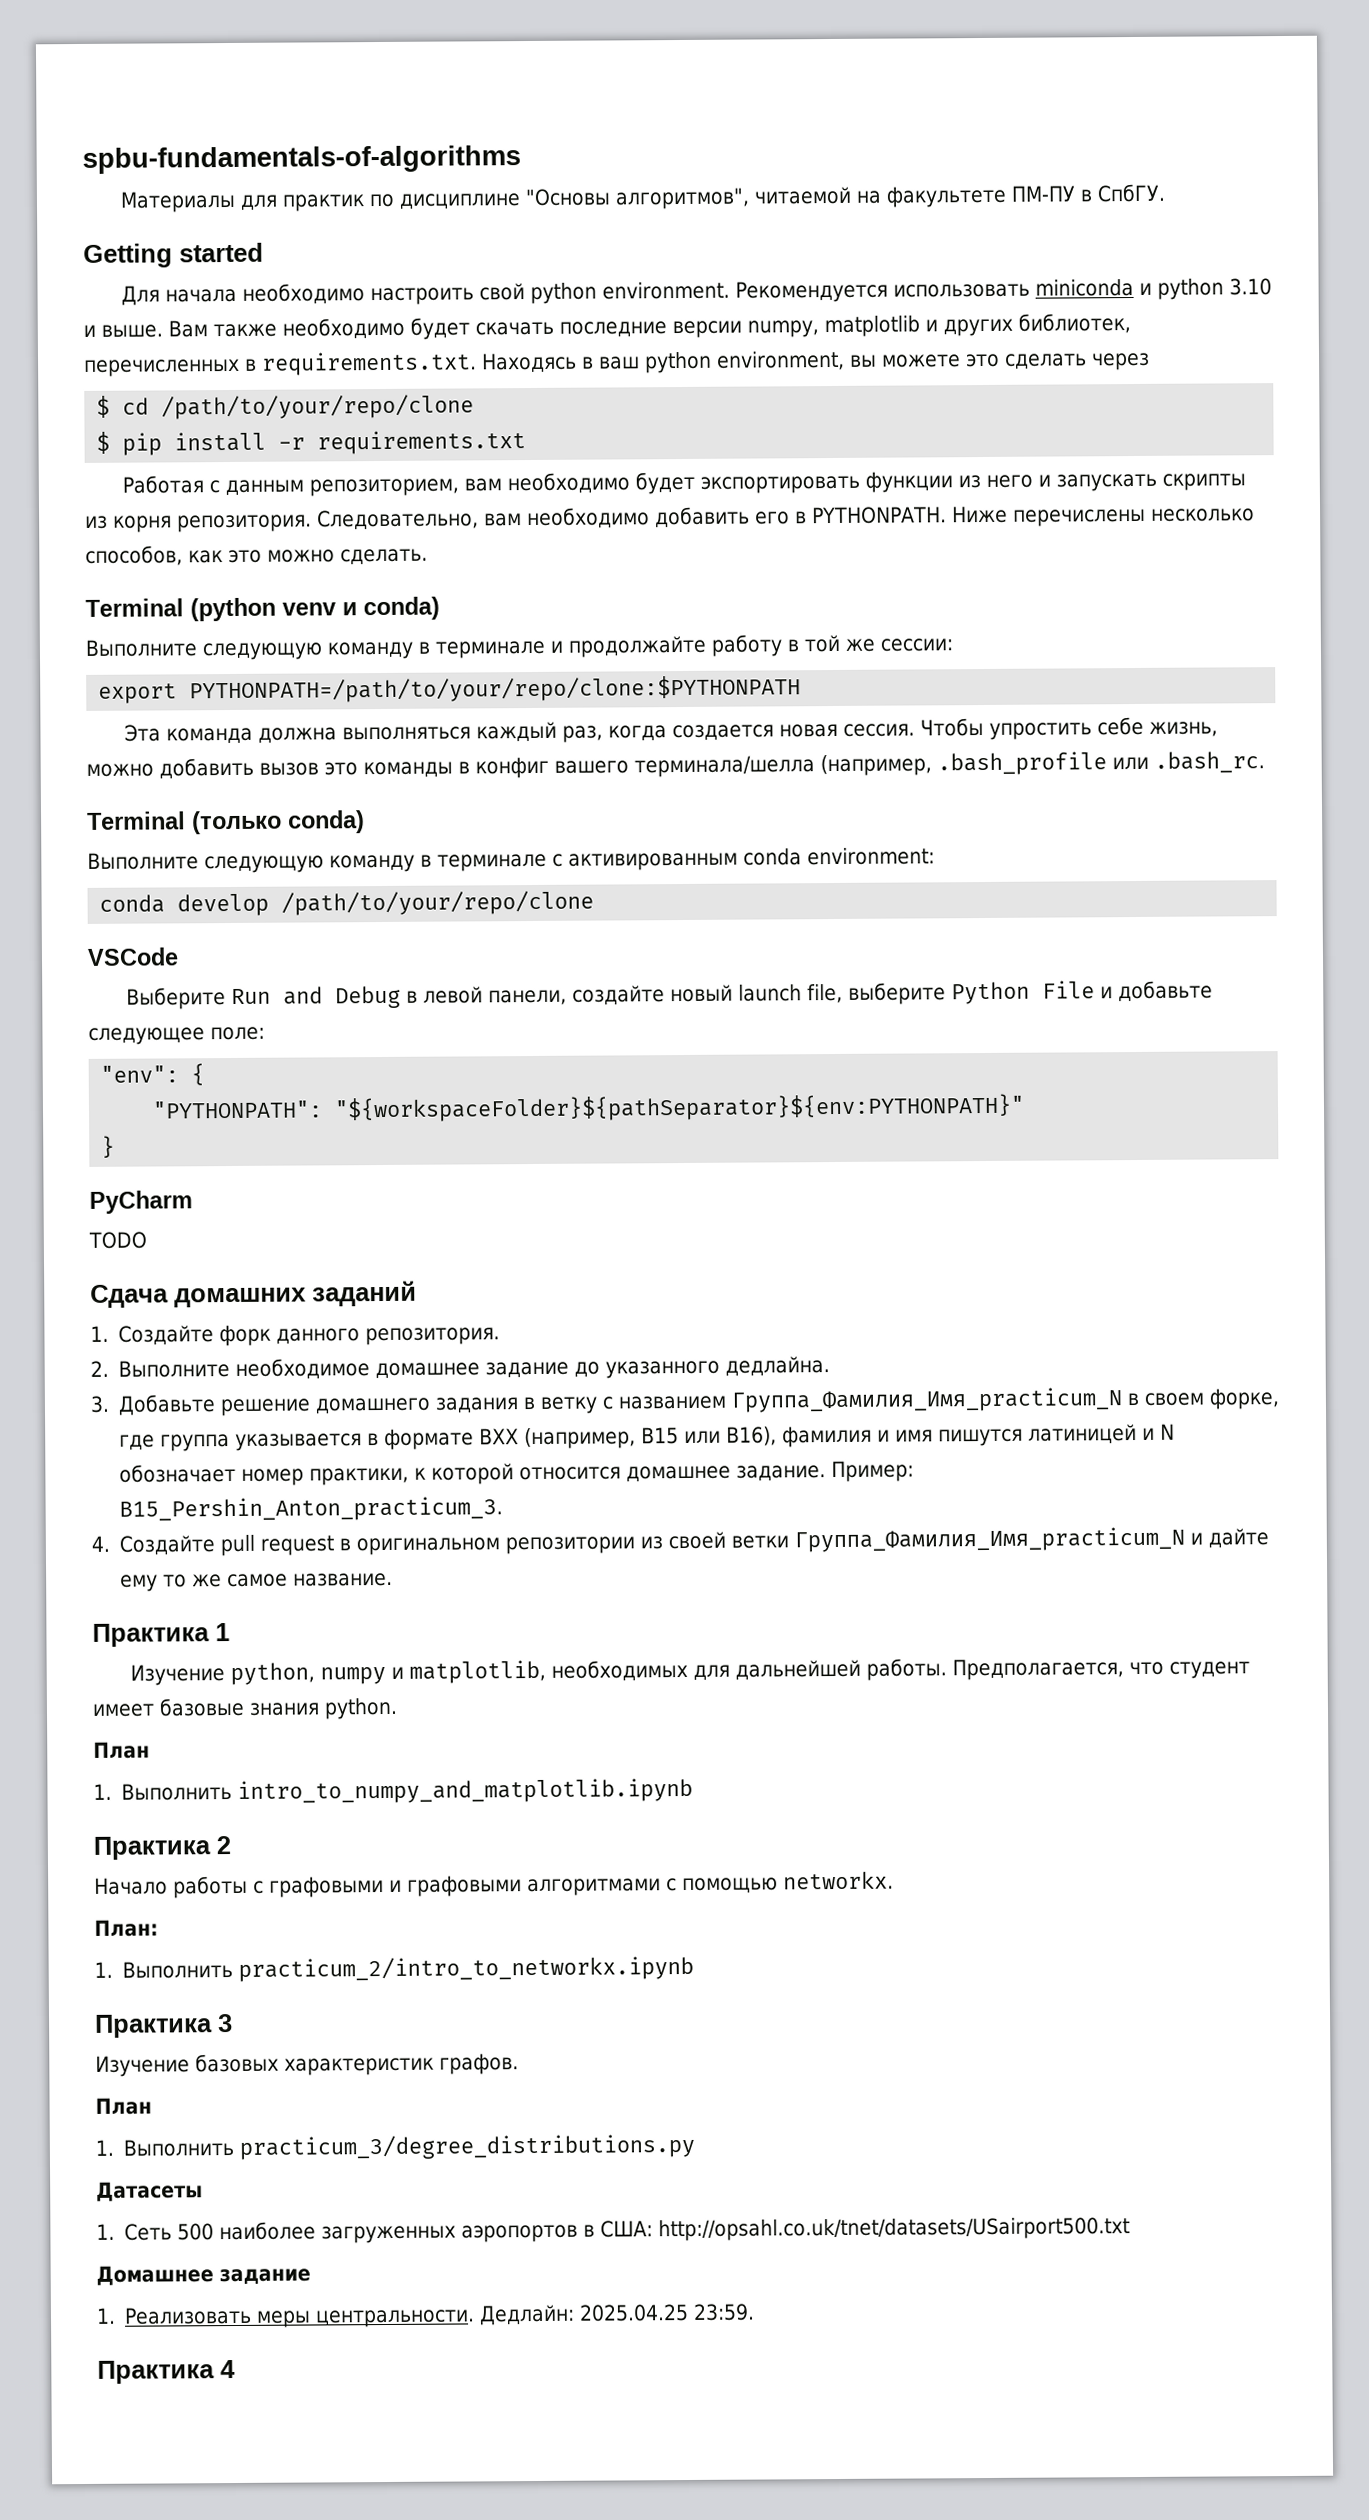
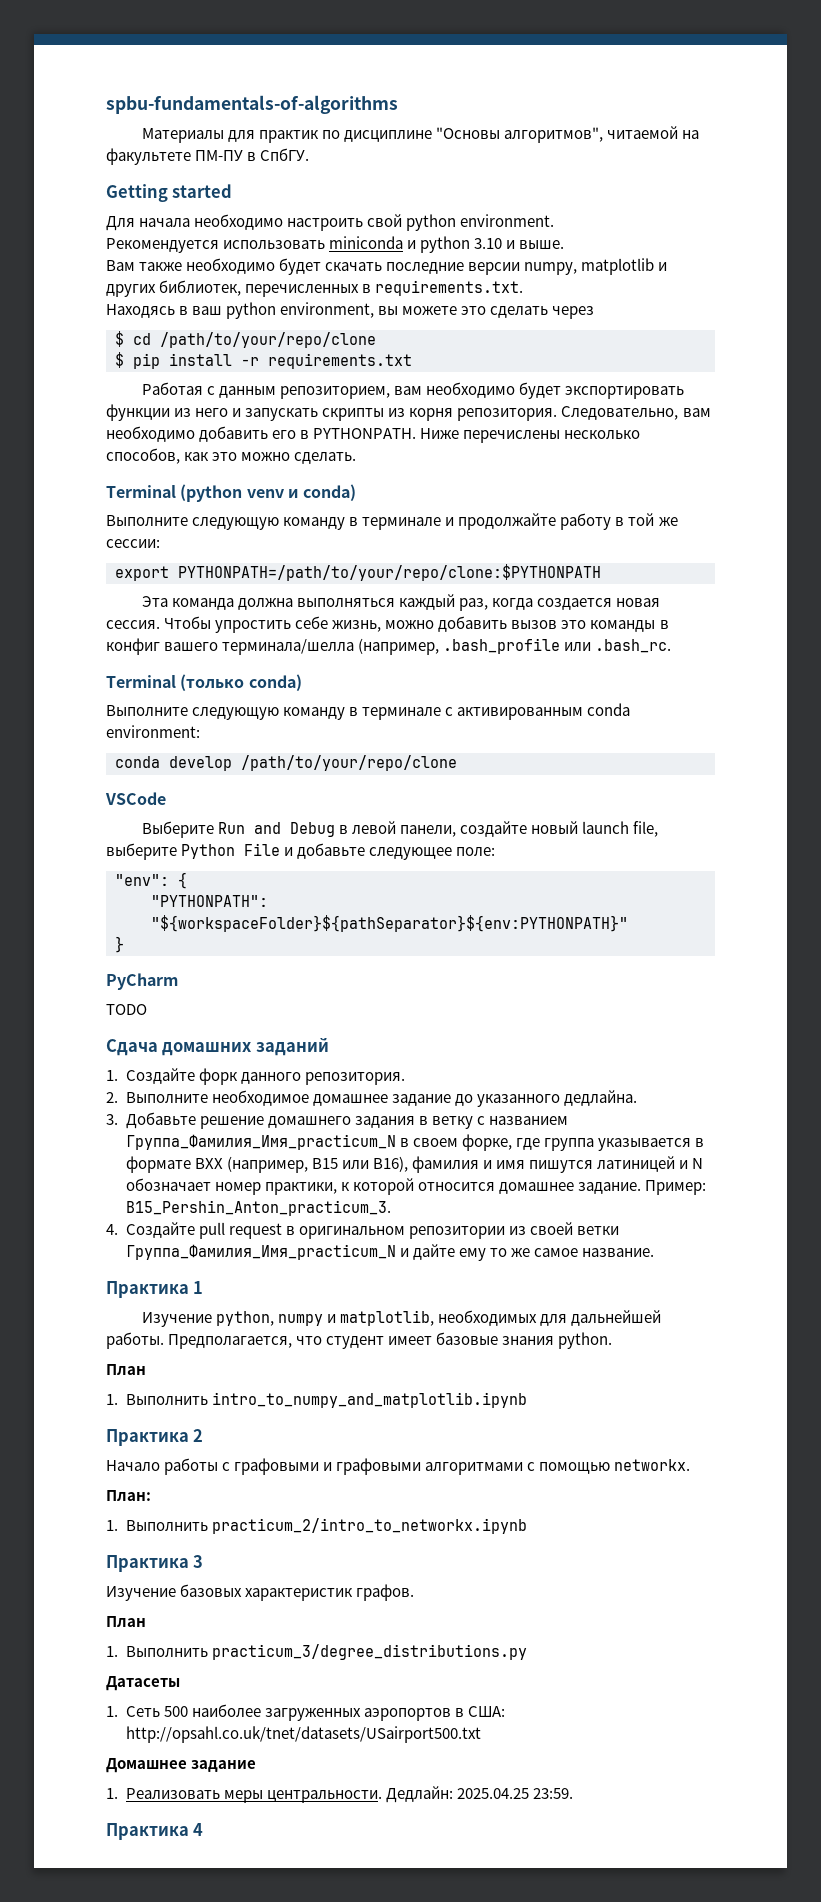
- Для начала необходимо настроить свой python environment. Рекомендуется использовать miniconda и python 3.10 и выше. Вам также необходимо будет скачать последние версии numpy, matplotlib и других библиотек, перечисленных в requirements.txt. Находясь в ваш python environment, вы можете это сделать через
+ Для начала необходимо настроить свой python environment.
+ Рекомендуется использовать miniconda и python 3.10 и выше.
+ Вам также необходимо будет скачать последние версии numpy, matplotlib и других библиотек, перечисленных в requirements.txt.
+ Находясь в ваш python environment, вы можете это сделать через

